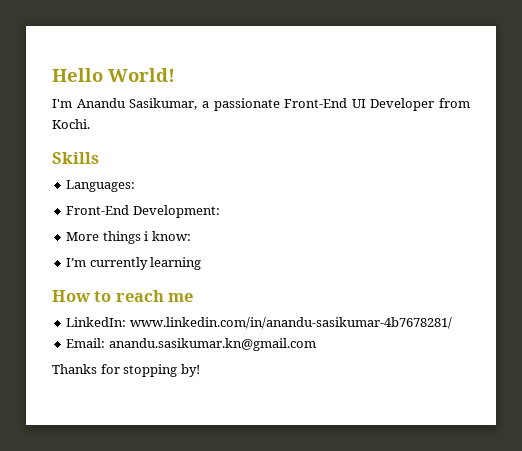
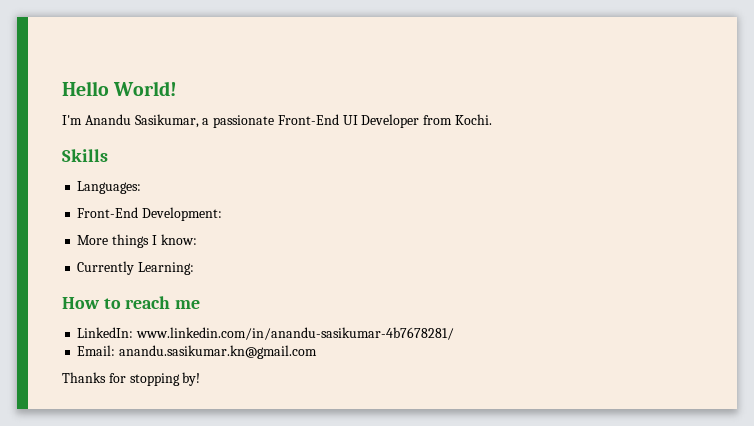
- More things i know:
+ More things I know:
- I’m currently learning
+ Currently Learning:

